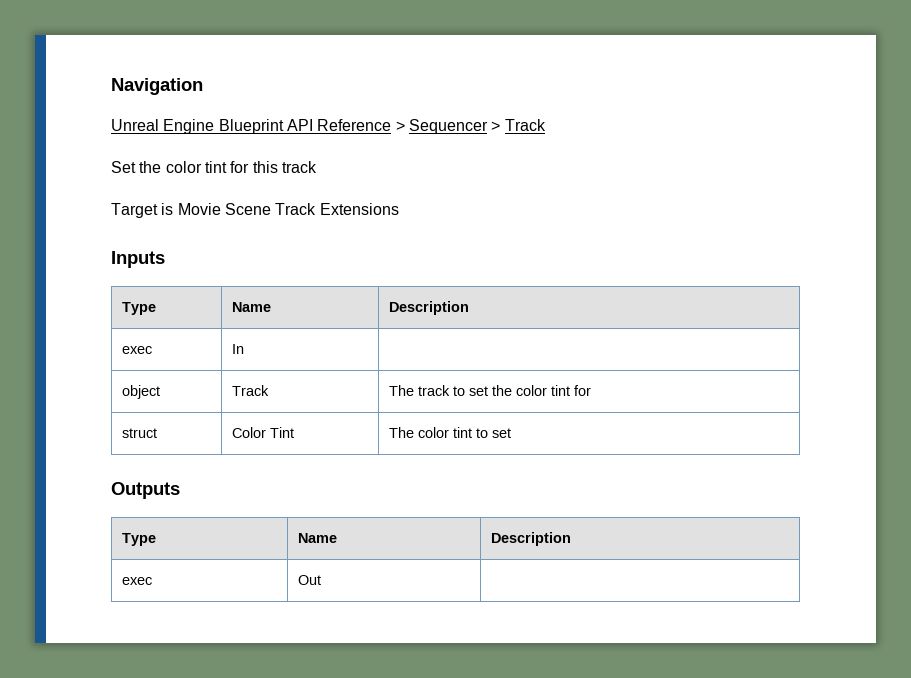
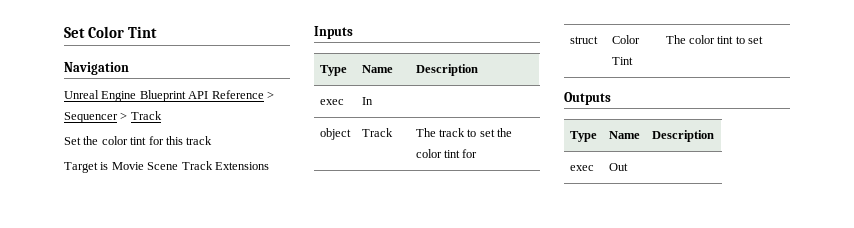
+ Set Color Tint

